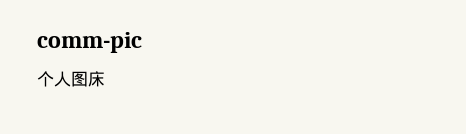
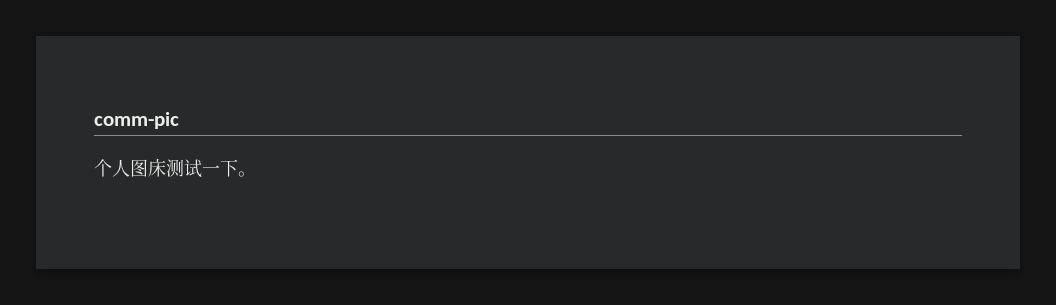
- 个人图床
+ 个人图床测试一下。

